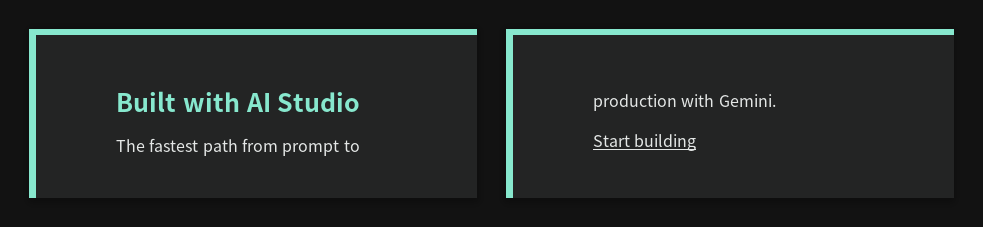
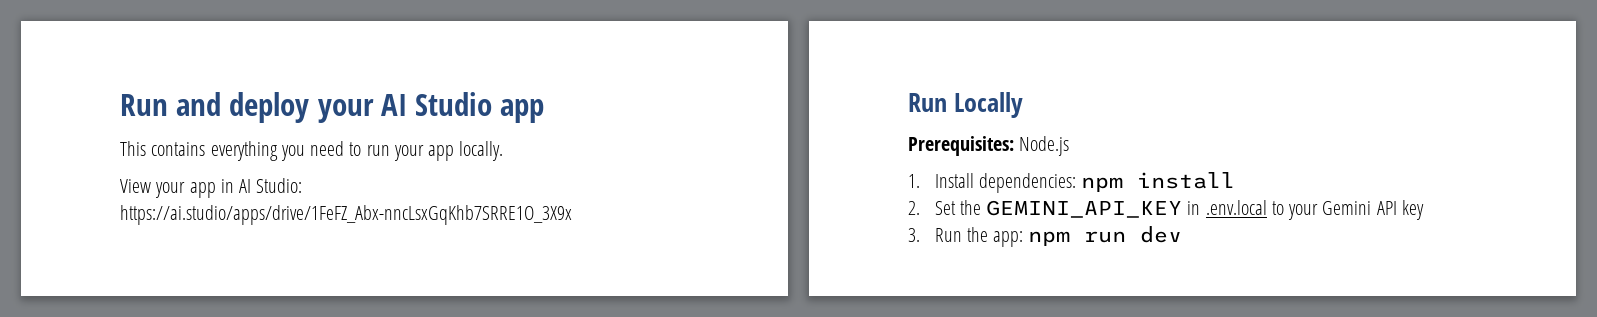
- Built with AI Studio
- The fastest path from prompt to production with Gemini.
- Start building
+ Run and deploy your AI Studio app
+ This contains everything you need to run your app locally.
+ View your app in AI Studio: https://ai.studio/apps/drive/1FeFZ_Abx-nncLsxGqKhb7SRRE1O_3X9x
+ Run Locally
+ Prerequisites: Node.js
+ 1. Install dependencies: npm install
+ 2. Set the GEMINI_API_KEY in .env.local to your Gemini API key
+ 3. Run the app: npm run dev

